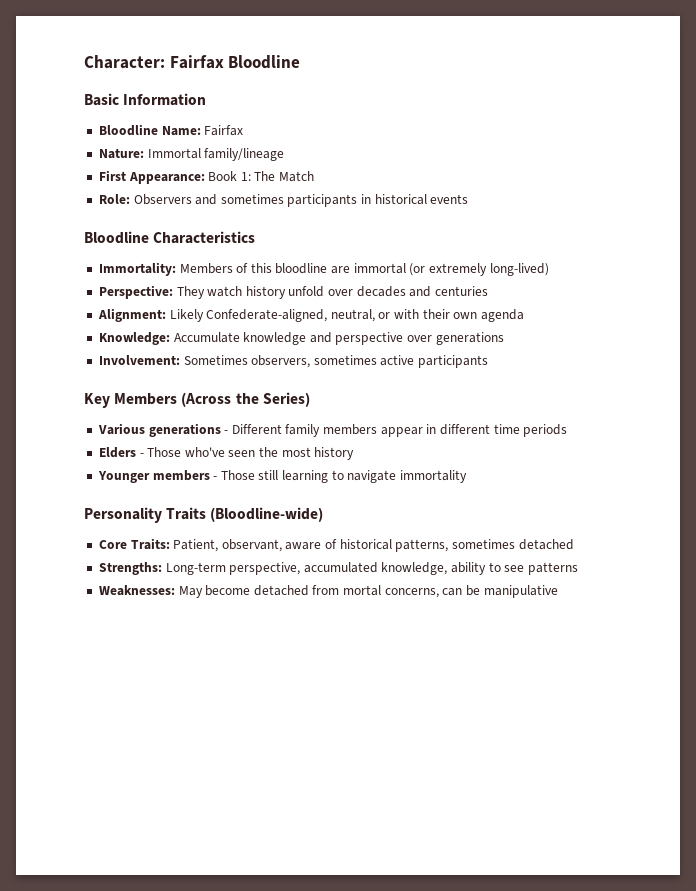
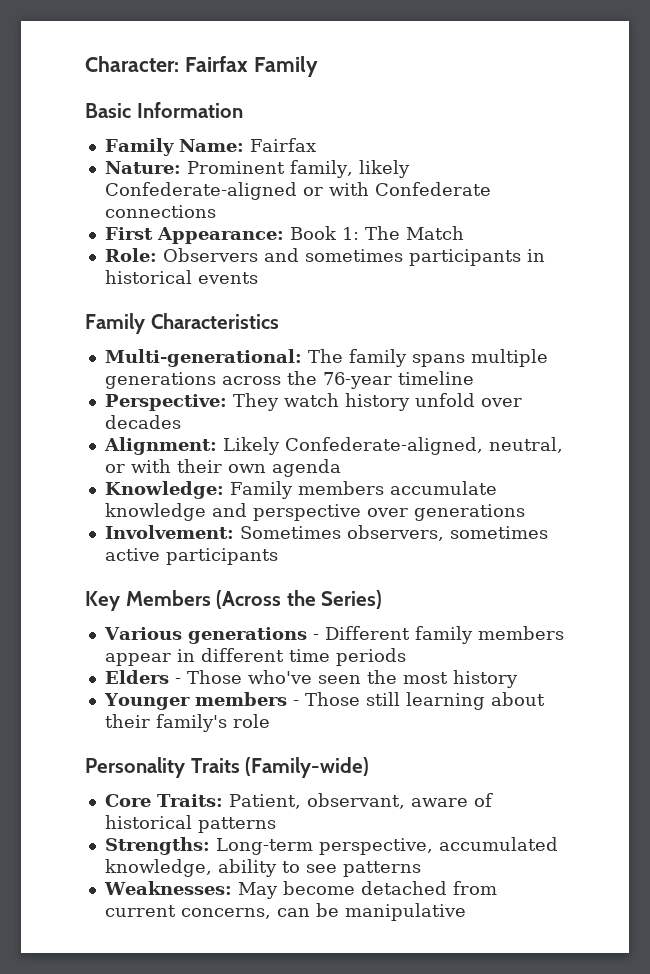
- Character: Fairfax Bloodline
+ Character: Fairfax Family
- Bloodline Name: Fairfax
+ Family Name: Fairfax
- Nature: Immortal family/lineage
+ Nature: Prominent family, likely Confederate-aligned or with Confederate connections
- Bloodline Characteristics
+ Family Characteristics
- Immortality: Members of this bloodline are immortal (or extremely long-lived)
+ Multi-generational: The family spans multiple generations across the 76-year timeline
- Perspective: They watch history unfold over decades and centuries
+ Perspective: They watch history unfold over decades
- Knowledge: Accumulate knowledge and perspective over generations
+ Knowledge: Family members accumulate knowledge and perspective over generations
- Younger members - Those still learning to navigate immortality
+ Younger members - Those still learning about their family's role
- Personality Traits (Bloodline-wide)
+ Personality Traits (Family-wide)
- Core Traits: Patient, observant, aware of historical patterns, sometimes detached
+ Core Traits: Patient, observant, aware of historical patterns
- Weaknesses: May become detached from mortal concerns, can be manipulative
+ Weaknesses: May become detached from current concerns, can be manipulative

